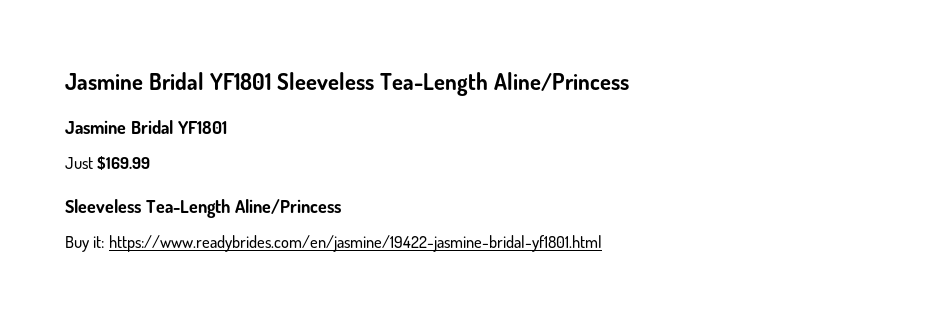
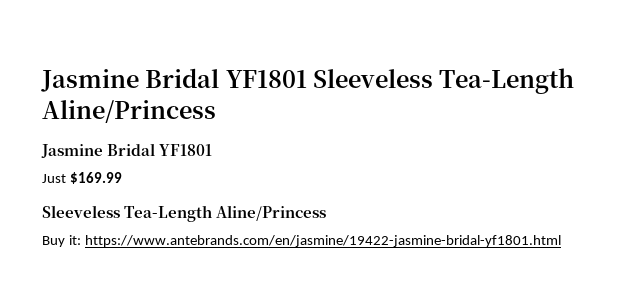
- Buy it: https://www.readybrides.com/en/jasmine/19422-jasmine-bridal-yf1801.html
+ Buy it: https://www.antebrands.com/en/jasmine/19422-jasmine-bridal-yf1801.html

